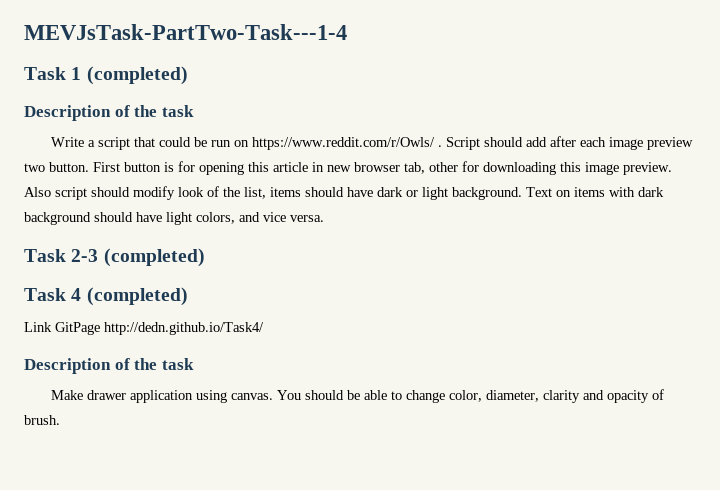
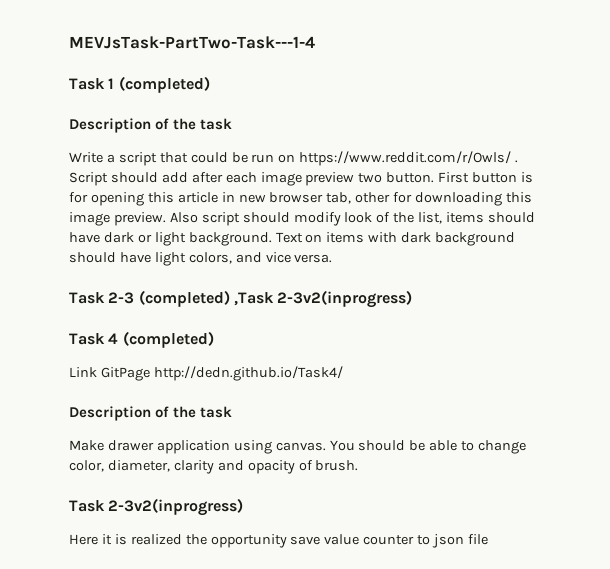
- Task 2-3 (completed)
+ Task 2-3 (completed) ,Task 2-3v2(inprogress)
+ Task 2-3v2(inprogress)
+ Here it is realized the opportunity save value counter to json file

